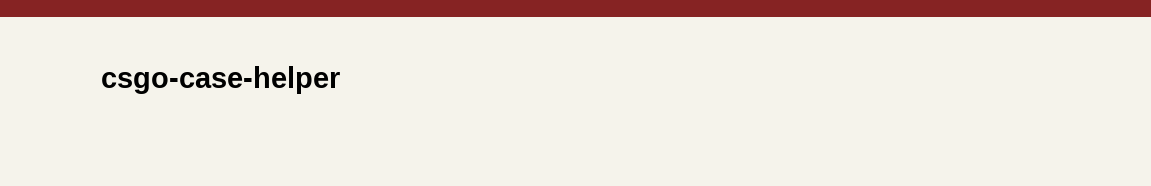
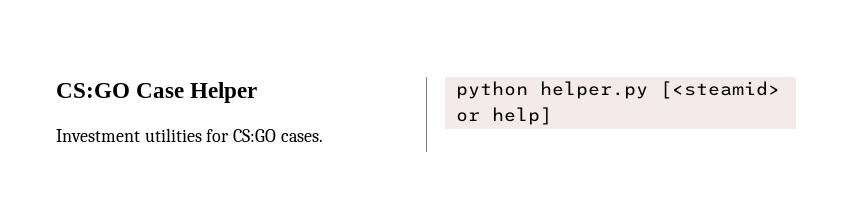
- csgo-case-helper
+ CS:GO Case Helper
+ Investment utilities for CS:GO cases.
+ python helper.py [<steamid> or help]

